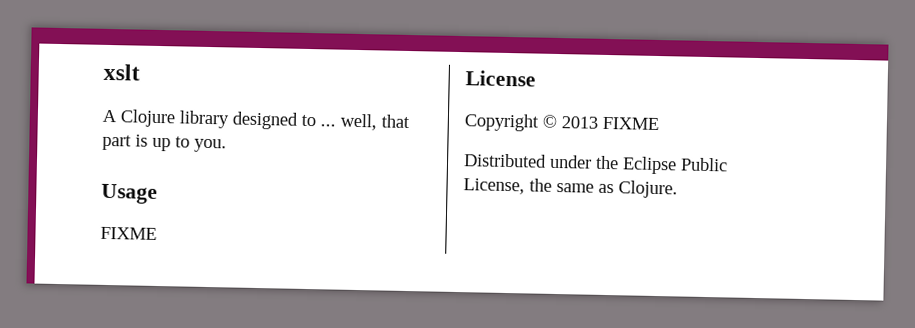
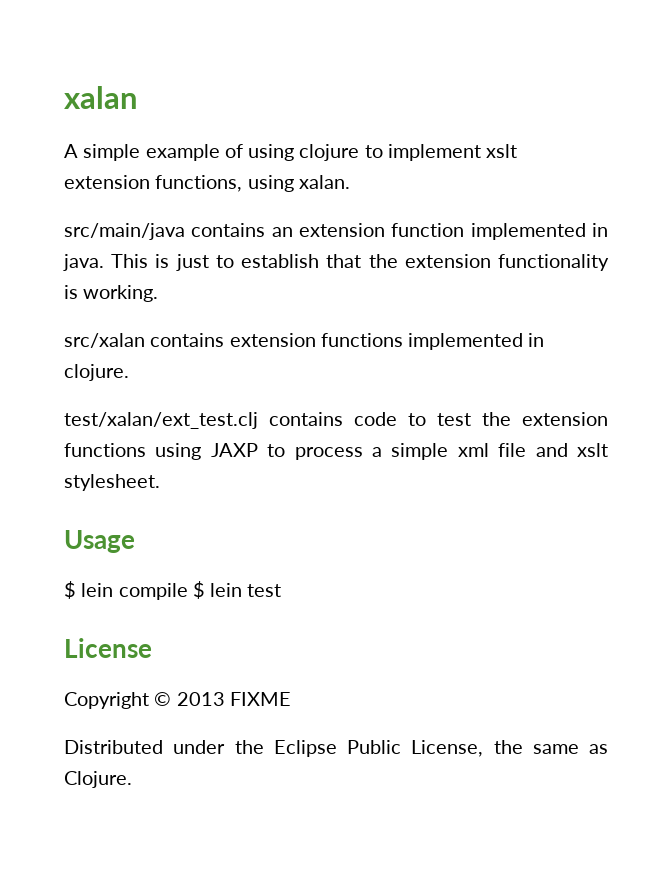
- xslt
+ xalan
- A Clojure library designed to ... well, that part is up to you.
+ A simple example of using clojure to implement xslt extension functions, using xalan.
+ src/main/java contains an extension function implemented in java. This is just to establish that the extension functionality is working.
+ src/xalan contains extension functions implemented in clojure.
+ test/xalan/ext_test.clj contains code to test the extension functions using JAXP to process a simple xml file and xslt stylesheet.
  Usage
- FIXME
+ $ lein compile $ lein test

